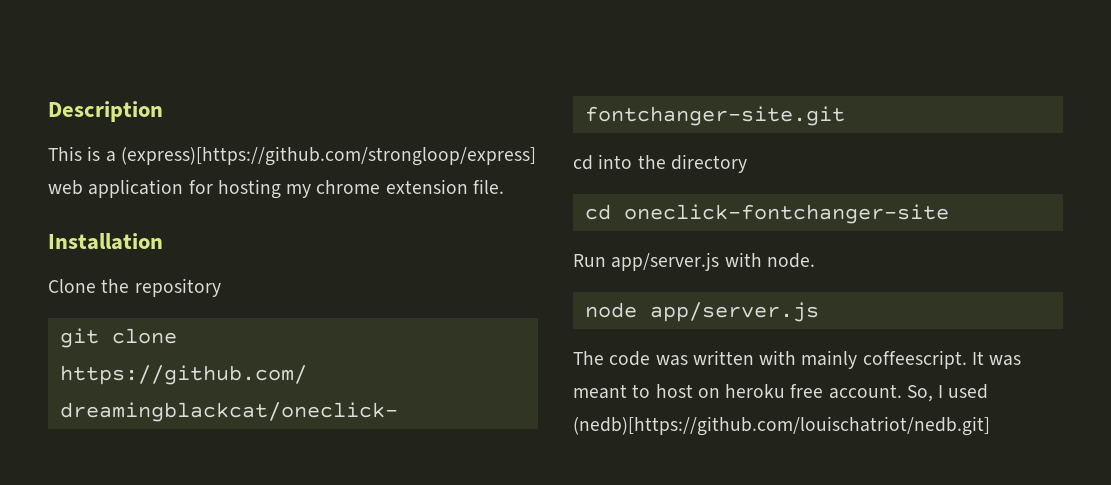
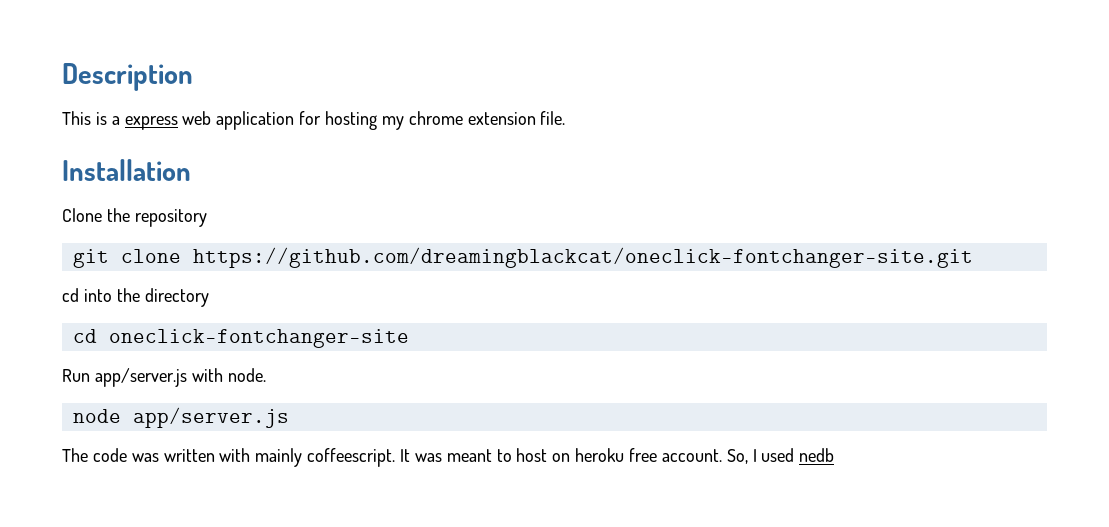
- This is a (express)[https://github.com/strongloop/express] web application for hosting my chrome extension file.
+ This is a express web application for hosting my chrome extension file.
- So, I used (nedb)[https://github.com/louischatriot/nedb.git]
+ So, I used nedb

